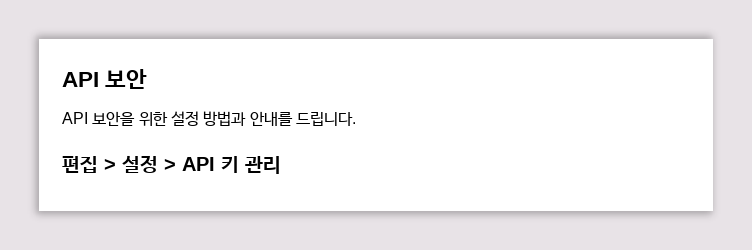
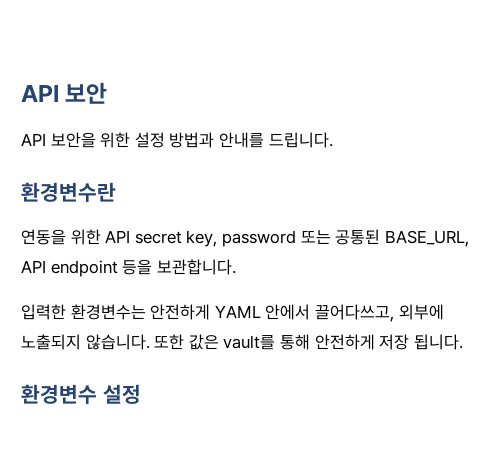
- 편집 > 설정 > API 키 관리
+ 환경변수란
+ 연동을 위한 API secret key, password 또는 공통된 BASE_URL, API endpoint 등을 보관합니다.
+ 입력한 환경변수는 안전하게 YAML 안에서 끌어다쓰고, 외부에 노출되지 않습니다. 또한 값은 vault를 통해 안전하게 저장 됩니다.
+ 환경변수 설정

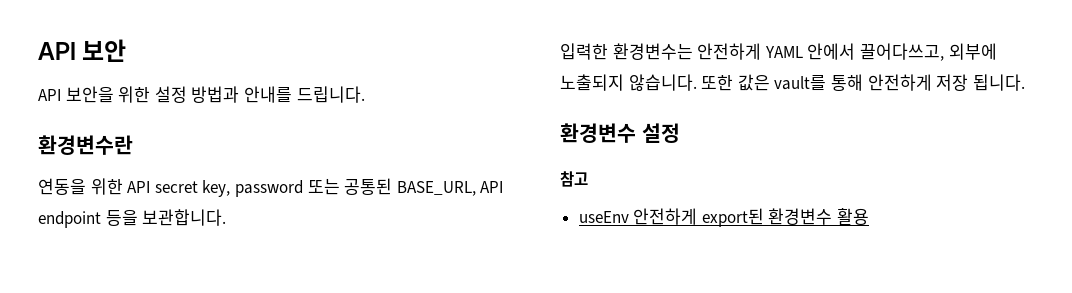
+ 참고
+ useEnv 안전하게 export된 환경변수 활용

